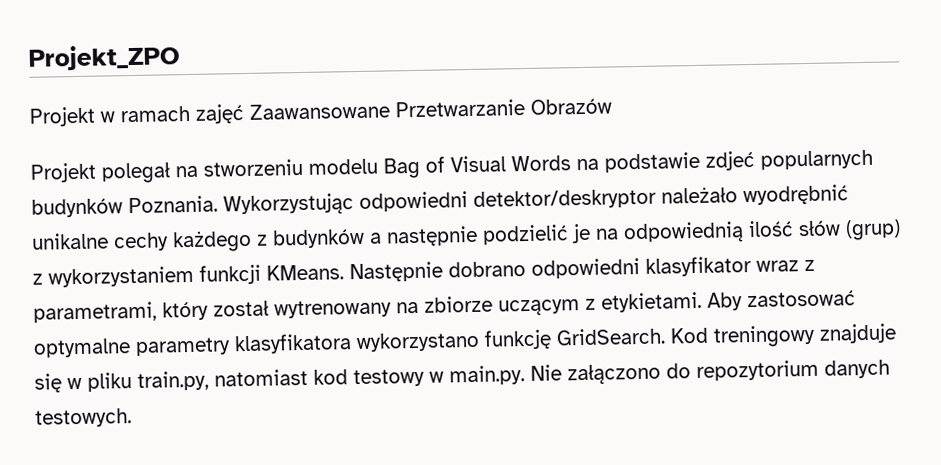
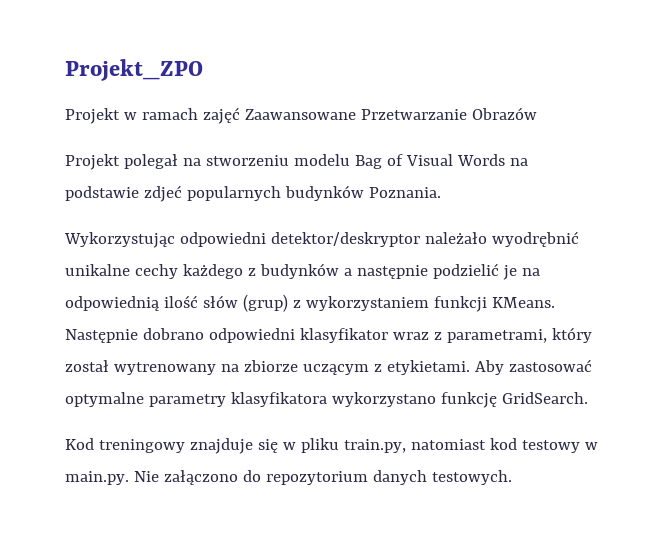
- Projekt polegał na stworzeniu modelu Bag of Visual Words na podstawie zdjeć popularnych budynków Poznania. Wykorzystując odpowiedni detektor/deskryptor należało wyodrębnić unikalne cechy każdego z budynków a następnie podzielić je na odpowiednią ilość słów (grup) z wykorzystaniem funkcji KMeans.
+ Projekt polegał na stworzeniu modelu Bag of Visual Words na podstawie zdjeć popularnych budynków Poznania.
+ Wykorzystując odpowiedni detektor/deskryptor należało wyodrębnić unikalne cechy każdego z budynków a następnie podzielić je na odpowiednią ilość słów (grup) z wykorzystaniem funkcji KMeans.
- Aby zastosować optymalne parametry klasyfikatora wykorzystano funkcję GridSearch. Kod treningowy znajduje się w pliku train.py, natomiast kod testowy w main.py. Nie załączono do repozytorium danych testowych.
+ Aby zastosować optymalne parametry klasyfikatora wykorzystano funkcję GridSearch.
+ Kod treningowy znajduje się w pliku train.py, natomiast kod testowy w main.py. Nie załączono do repozytorium danych testowych.

